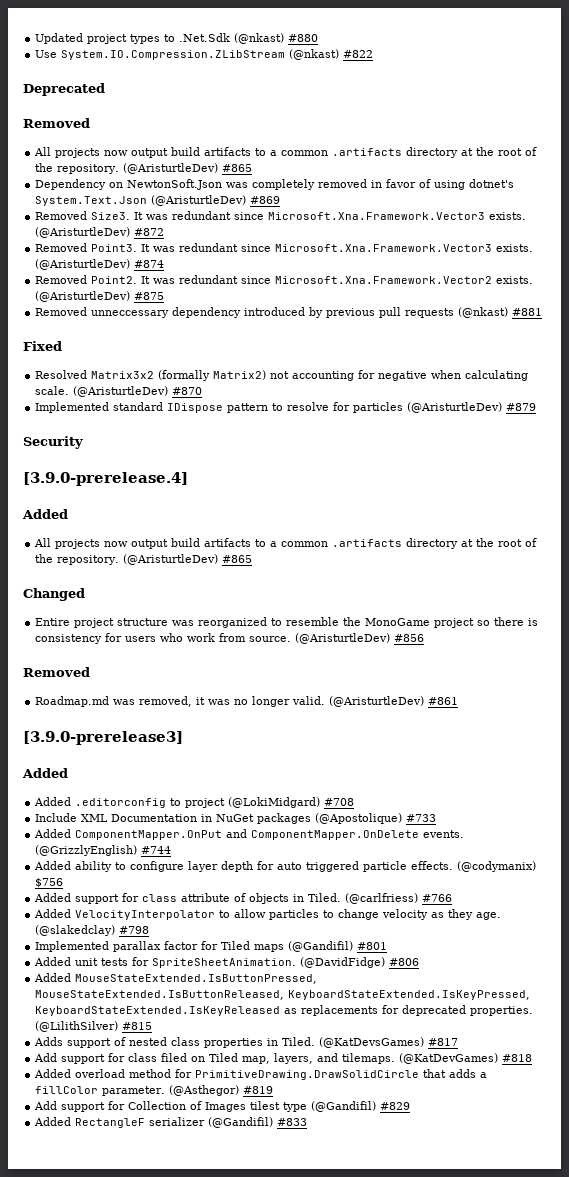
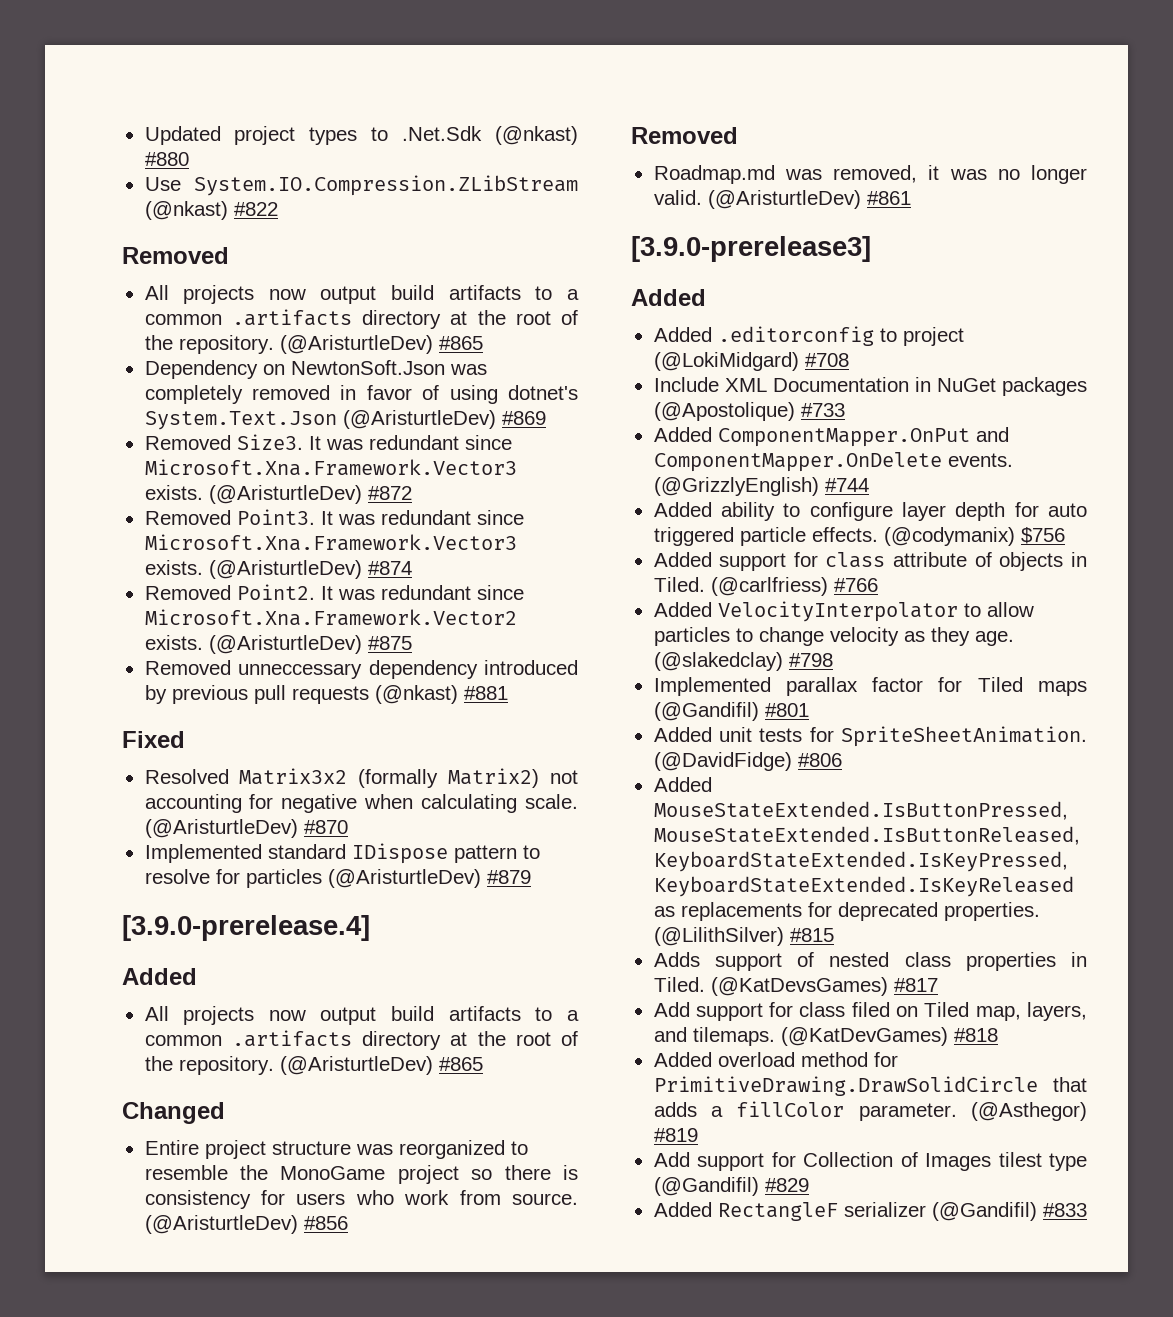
- Deprecated
- Security

